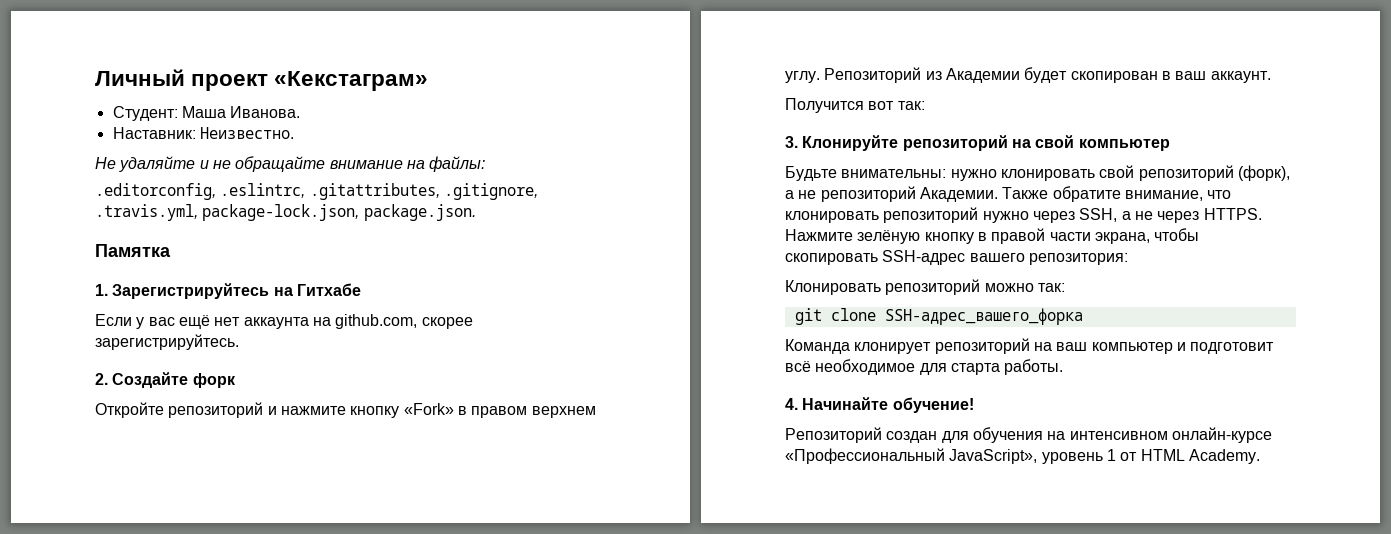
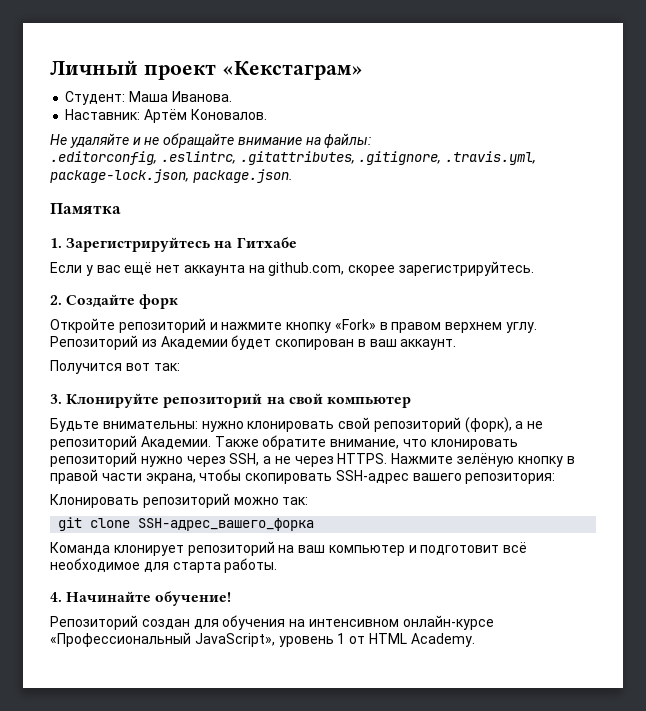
- Наставник: Неизвестно.
+ Наставник: Артём Коновалов.

